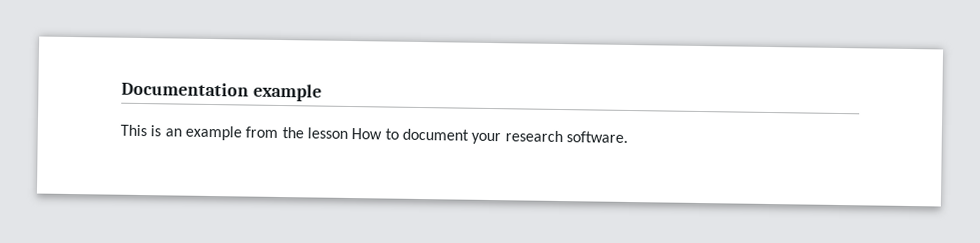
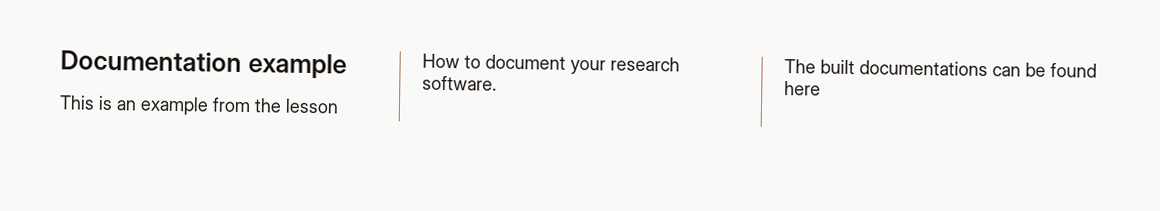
+ The built documentations can be found here

